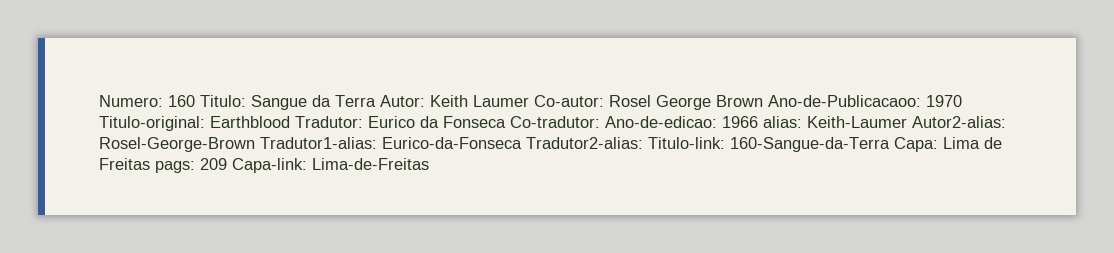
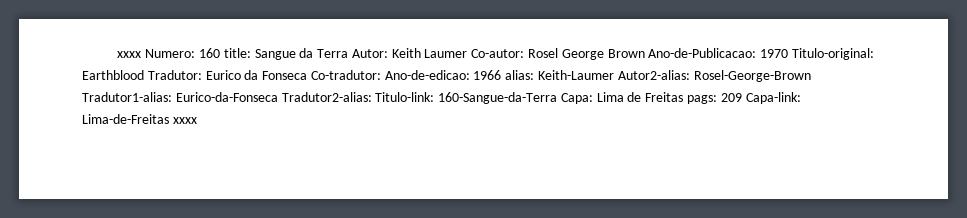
- Numero: 160 Titulo: Sangue da Terra Autor: Keith Laumer Co-autor: Rosel George Brown Ano-de-Publicacaoo: 1970 Titulo-original: Earthblood Tradutor: Eurico da Fonseca Co-tradutor: Ano-de-edicao: 1966 alias: Keith-Laumer Autor2-alias: Rosel-George-Brown Tradutor1-alias: Eurico-da-Fonseca Tradutor2-alias: Titulo-link: 160-Sangue-da-Terra Capa: Lima de Freitas pags: 209 Capa-link: Lima-de-Freitas
+ xxxx Numero: 160 title: Sangue da Terra Autor: Keith Laumer Co-autor: Rosel George Brown Ano-de-Publicacao: 1970 Titulo-original: Earthblood Tradutor: Eurico da Fonseca Co-tradutor: Ano-de-edicao: 1966 alias: Keith-Laumer Autor2-alias: Rosel-George-Brown Tradutor1-alias: Eurico-da-Fonseca Tradutor2-alias: Titulo-link: 160-Sangue-da-Terra Capa: Lima de Freitas pags: 209 Capa-link: Lima-de-Freitas xxxx

